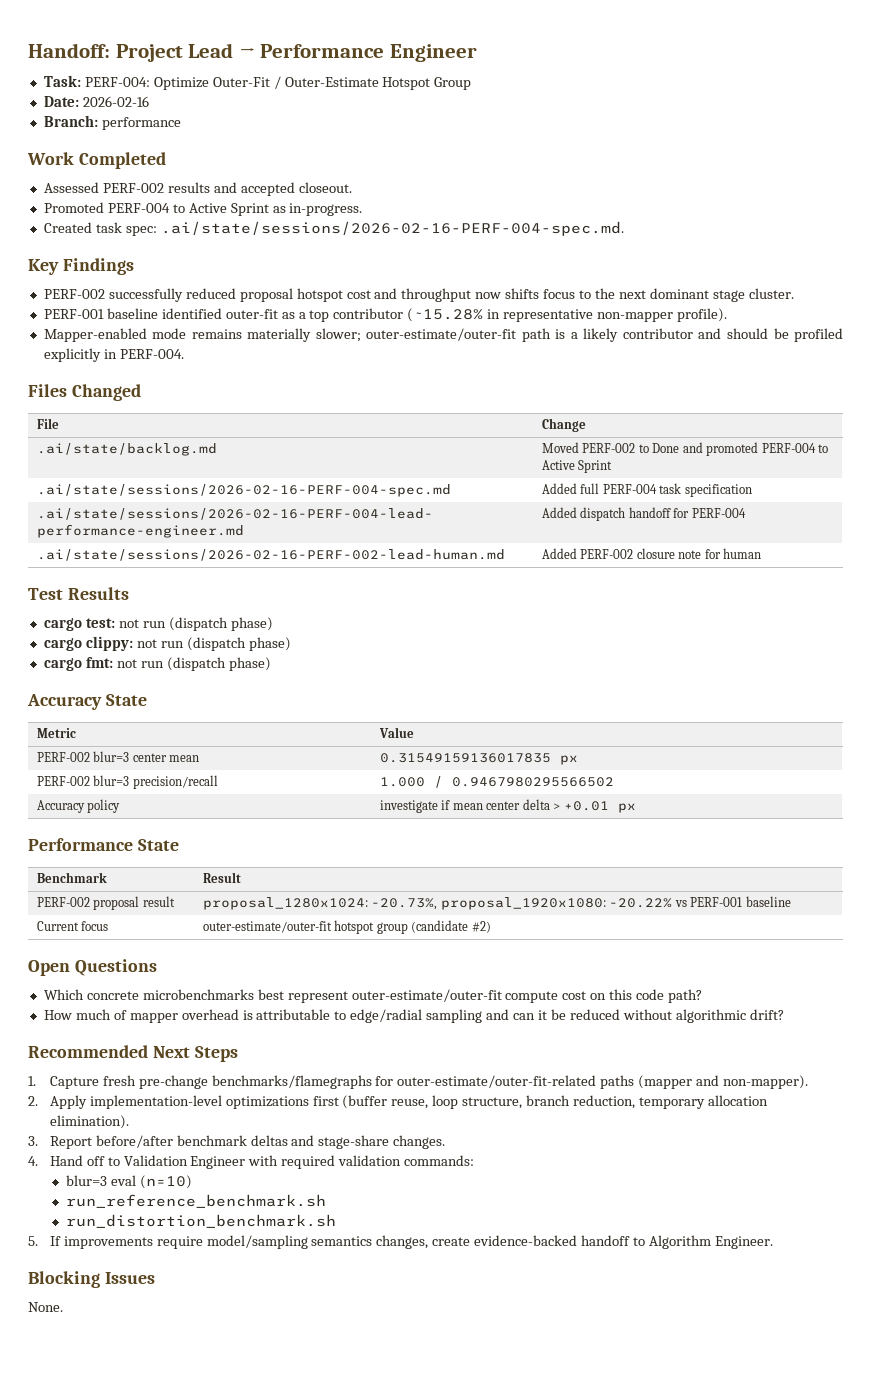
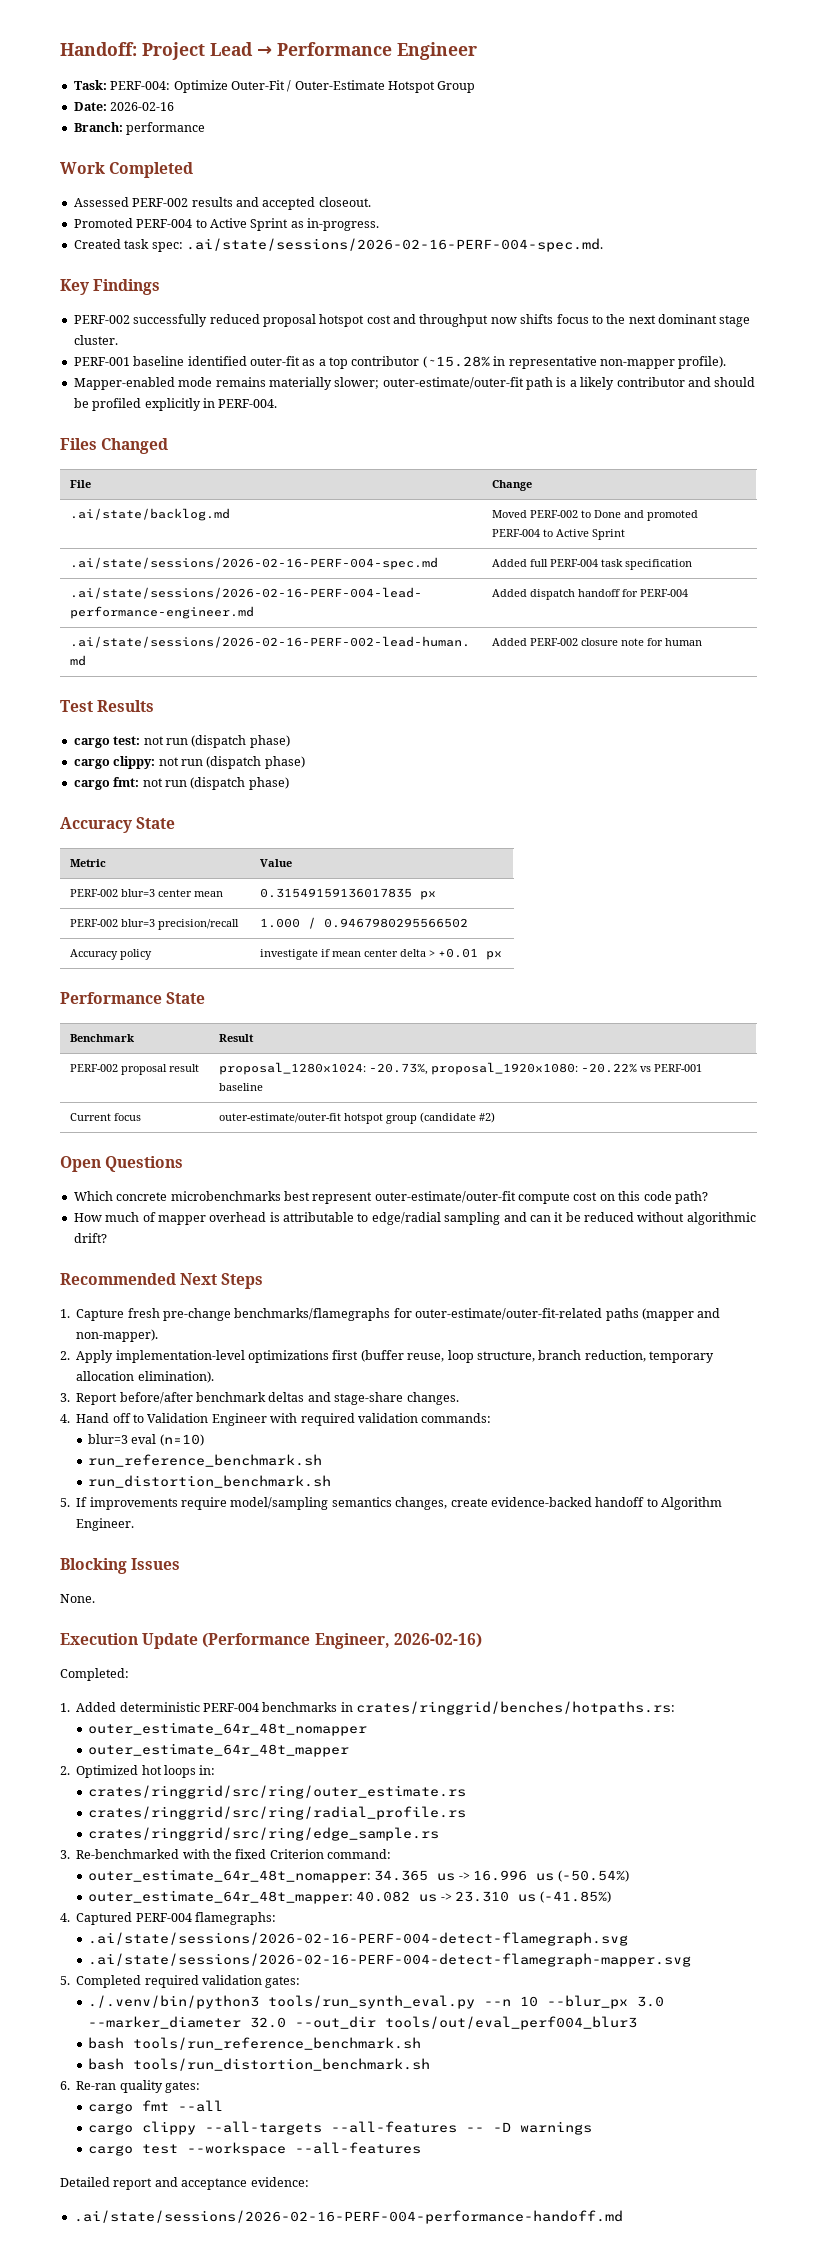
+ Execution Update (Performance Engineer, 2026-02-16)
+ Completed:
+ 1. Added deterministic PERF-004 benchmarks in crates/ringgrid/benches/hotpaths.rs:
+ outer_estimate_64r_48t_nomapper
+ outer_estimate_64r_48t_mapper
+ 2. Optimized hot loops in:
+ crates/ringgrid/src/ring/outer_estimate.rs
+ crates/ringgrid/src/ring/radial_profile.rs
+ crates/ringgrid/src/ring/edge_sample.rs
+ 3. Re-benchmarked with the fixed Criterion command:
+ outer_estimate_64r_48t_nomapper: 34.365 us -> 16.996 us (-50.54%)
+ outer_estimate_64r_48t_mapper: 40.082 us -> 23.310 us (-41.85%)
+ 4. Captured PERF-004 flamegraphs:
+ .ai/state/sessions/2026-02-16-PERF-004-detect-flamegraph.svg
+ .ai/state/sessions/2026-02-16-PERF-004-detect-flamegraph-mapper.svg
+ 5. Completed required validation gates:
+ ./.venv/bin/python3 tools/run_synth_eval.py --n 10 --blur_px 3.0 --marker_diameter 32.0 --out_dir tools/out/eval_perf004_blur3
+ bash tools/run_reference_benchmark.sh
+ bash tools/run_distortion_benchmark.sh
+ 6. Re-ran quality gates:
+ cargo fmt --all
+ cargo clippy --all-targets --all-features -- -D warnings
+ cargo test --workspace --all-features
+ Detailed report and acceptance evidence:
+ .ai/state/sessions/2026-02-16-PERF-004-performance-handoff.md

